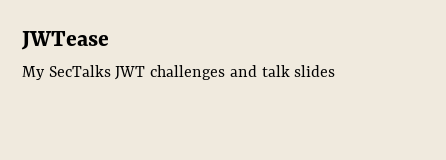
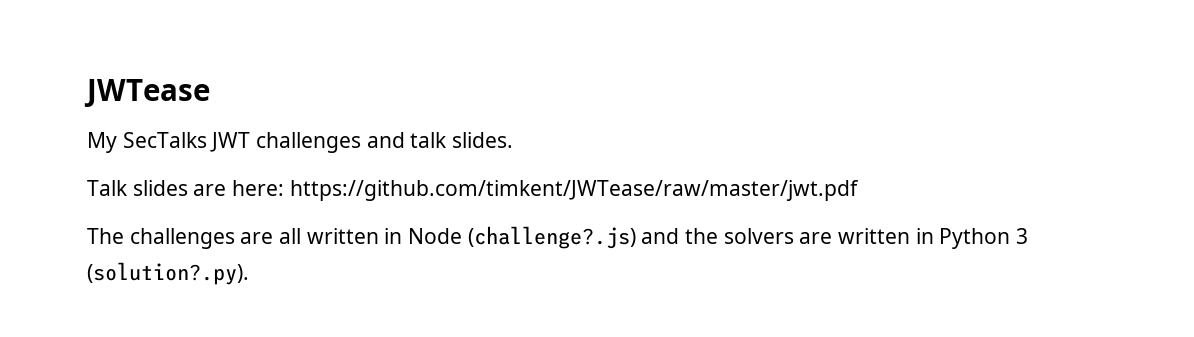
- My SecTalks JWT challenges and talk slides
+ My SecTalks JWT challenges and talk slides.
+ Talk slides are here: https://github.com/timkent/JWTease/raw/master/jwt.pdf
+ The challenges are all written in Node (challenge?.js) and the solvers are written in Python 3 (solution?.py).

